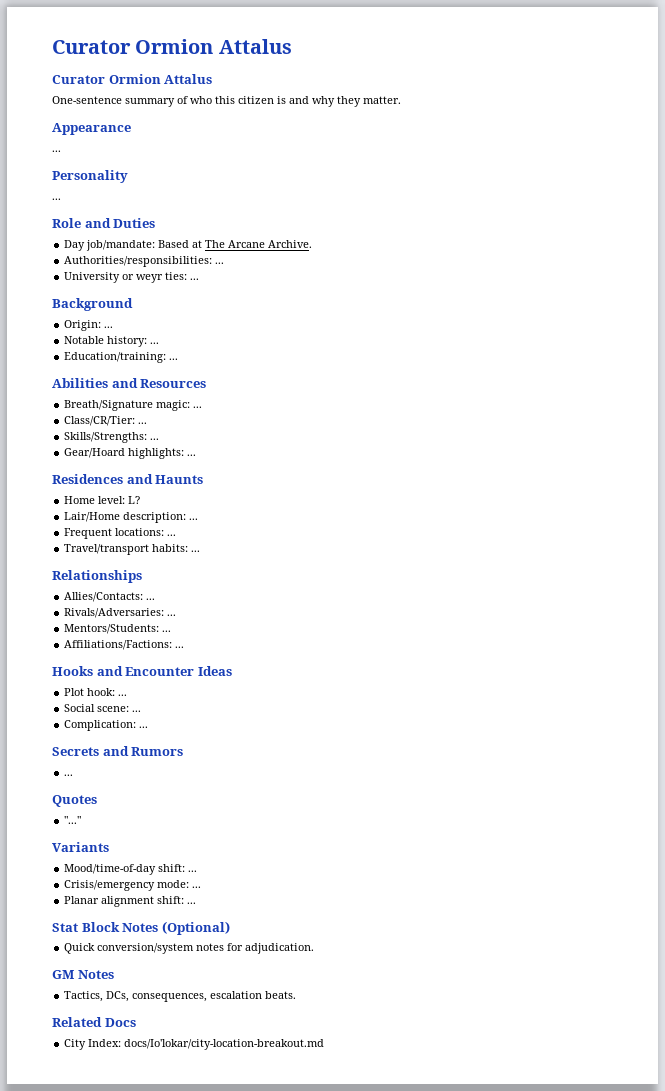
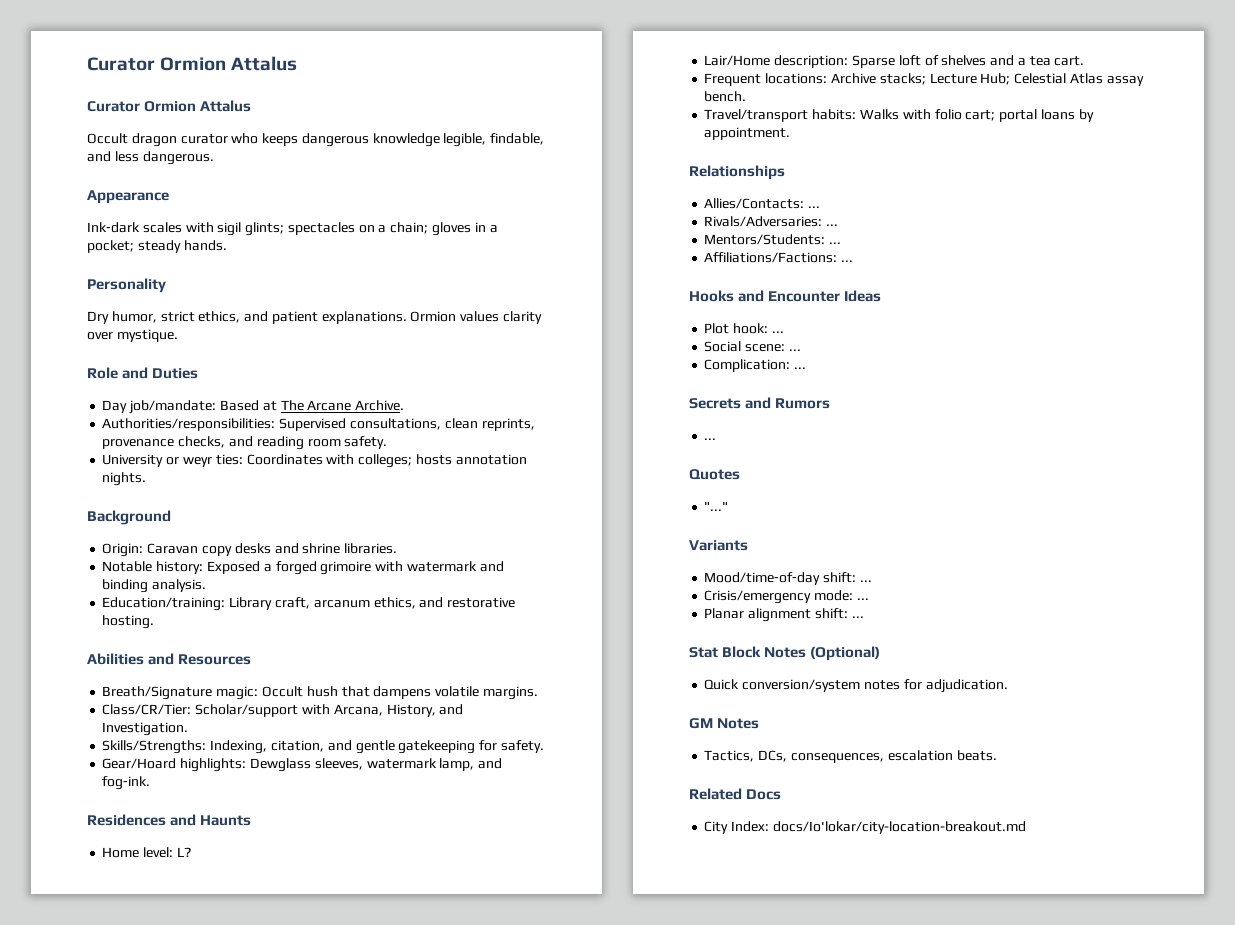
- One‑sentence summary of who this citizen is and why they matter.
+ Occult dragon curator who keeps dangerous knowledge legible, findable, and less dangerous.
  Appearance
- ...
+ Ink‑dark scales with sigil glints; spectacles on a chain; gloves in a pocket; steady hands.
  Personality
- ...
+ Dry humor, strict ethics, and patient explanations. Ormion values clarity over mystique.
- Authorities/responsibilities: ...
- University or weyr ties: ...
+ Authorities/responsibilities: Supervised consultations, clean reprints, provenance checks, and reading room safety.
+ University or weyr ties: Coordinates with colleges; hosts annotation nights.
  Background
- Origin: ...
- Notable history: ...
- Education/training: ...
+ Origin: Caravan copy desks and shrine libraries.
+ Notable history: Exposed a forged grimoire with watermark and binding analysis.
+ Education/training: Library craft, arcanum ethics, and restorative hosting.
- Breath/Signature magic: ...
- Class/CR/Tier: ...
- Skills/Strengths: ...
- Gear/Hoard highlights: ...
+ Breath/Signature magic: Occult hush that dampens volatile margins.
+ Class/CR/Tier: Scholar/support with Arcana, History, and Investigation.
+ Skills/Strengths: Indexing, citation, and gentle gatekeeping for safety.
+ Gear/Hoard highlights: Dewglass sleeves, watermark lamp, and fog‑ink.
- Lair/Home description: ...
- Frequent locations: ...
- Travel/transport habits: ...
+ Lair/Home description: Sparse loft of shelves and a tea cart.
+ Frequent locations: Archive stacks; Lecture Hub; Celestial Atlas assay bench.
+ Travel/transport habits: Walks with folio cart; portal loans by appointment.

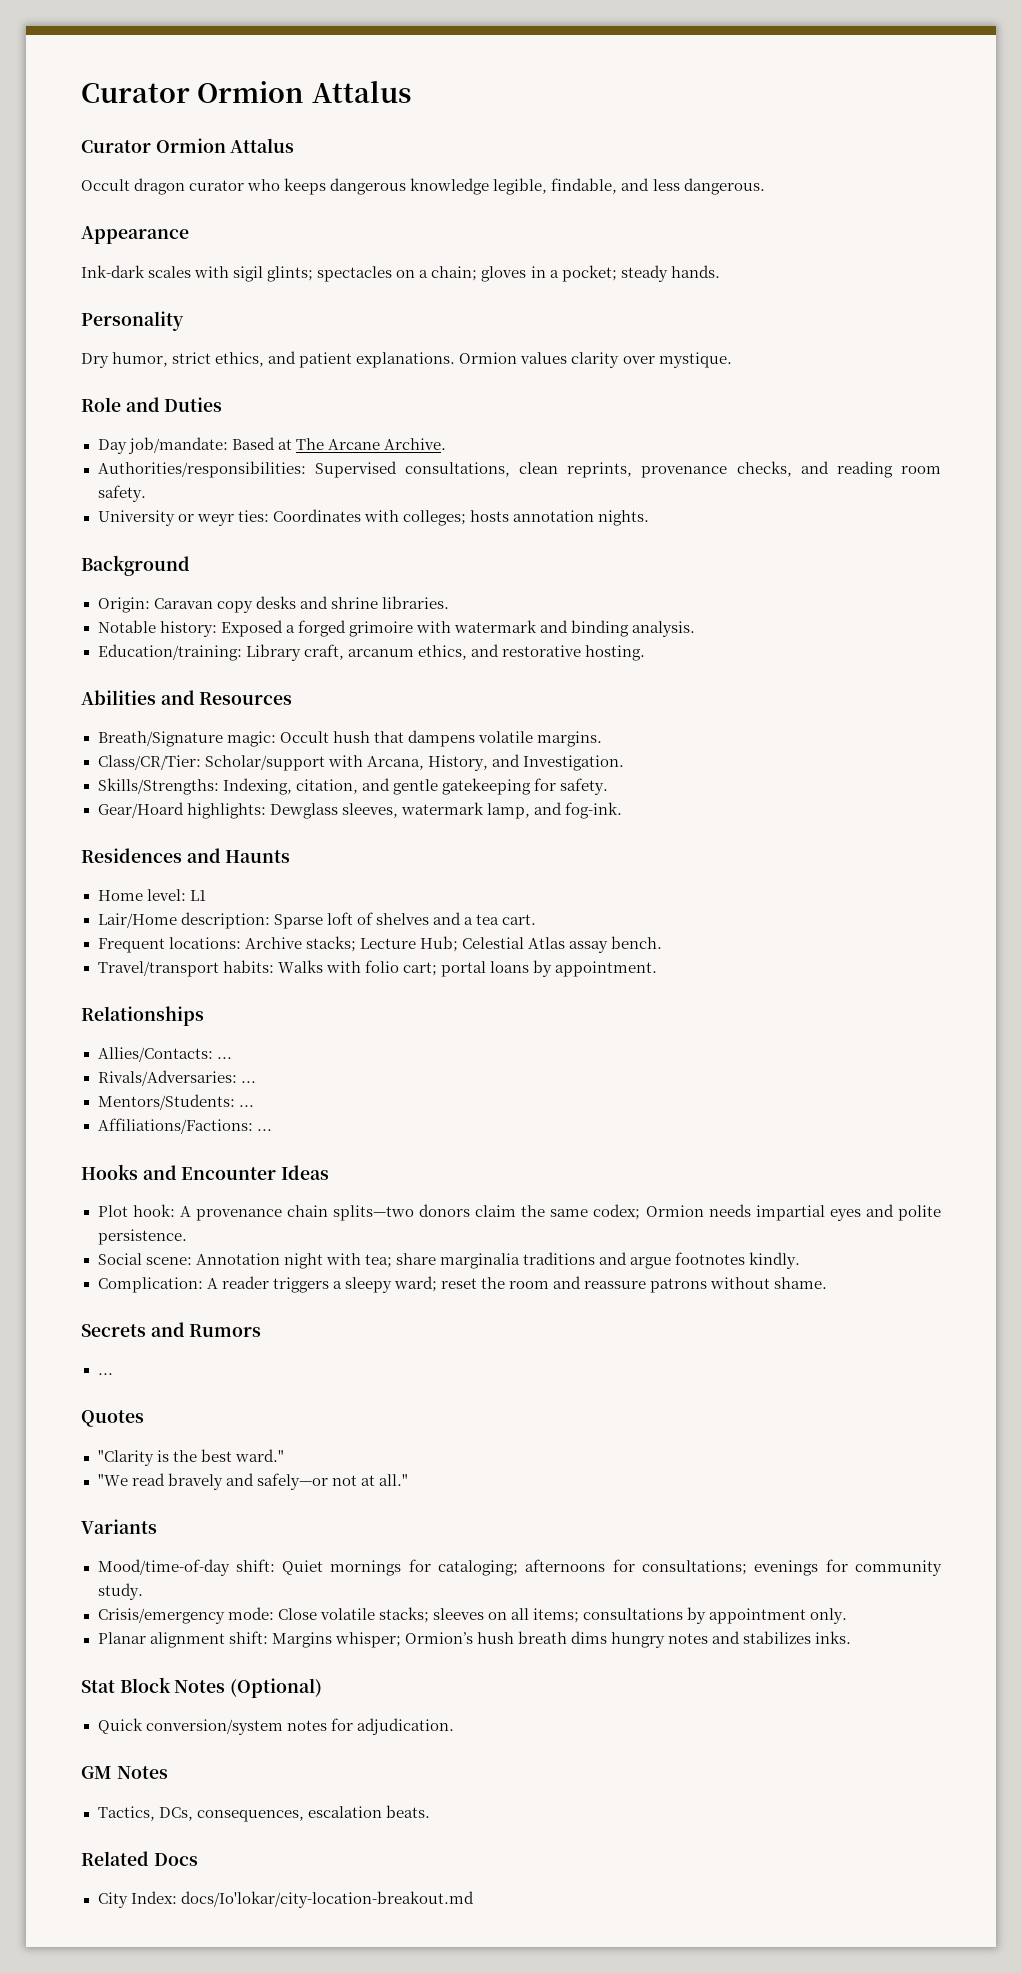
- Home level: L?
+ Home level: L1
- Plot hook: ...
- Social scene: ...
- Complication: ...
+ Plot hook: A provenance chain splits—two donors claim the same codex; Ormion needs impartial eyes and polite persistence.
+ Social scene: Annotation night with tea; share marginalia traditions and argue footnotes kindly.
+ Complication: A reader triggers a sleepy ward; reset the room and reassure patrons without shame.
- "..."
+ "Clarity is the best ward."
+ "We read bravely and safely—or not at all."
  Variants
- Mood/time‑of‑day shift: ...
- Crisis/emergency mode: ...
- Planar alignment shift: ...
+ Mood/time‑of‑day shift: Quiet mornings for cataloging; afternoons for consultations; evenings for community study.
+ Crisis/emergency mode: Close volatile stacks; sleeves on all items; consultations by appointment only.
+ Planar alignment shift: Margins whisper; Ormion’s hush breath dims hungry notes and stabilizes inks.

